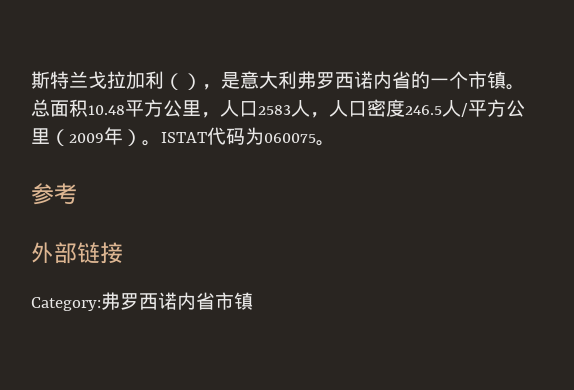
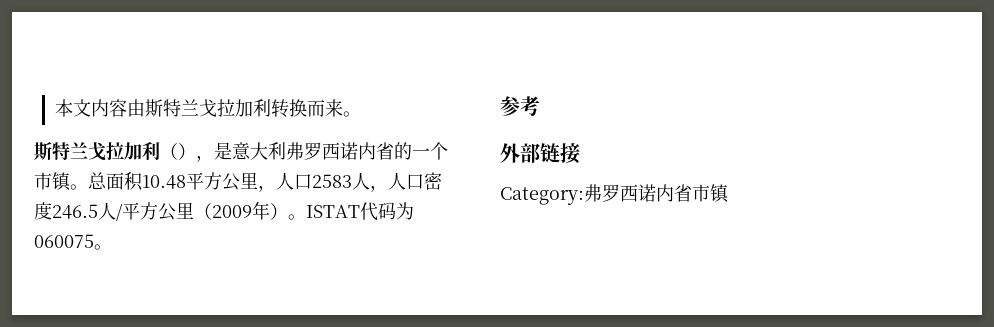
+ 本文内容由斯特兰戈拉加利转换而来。

